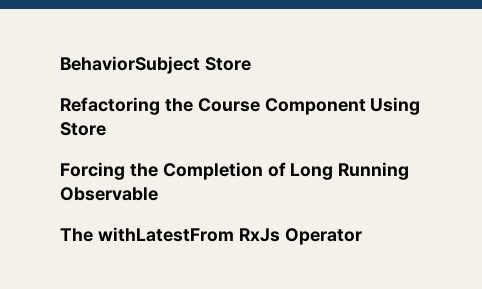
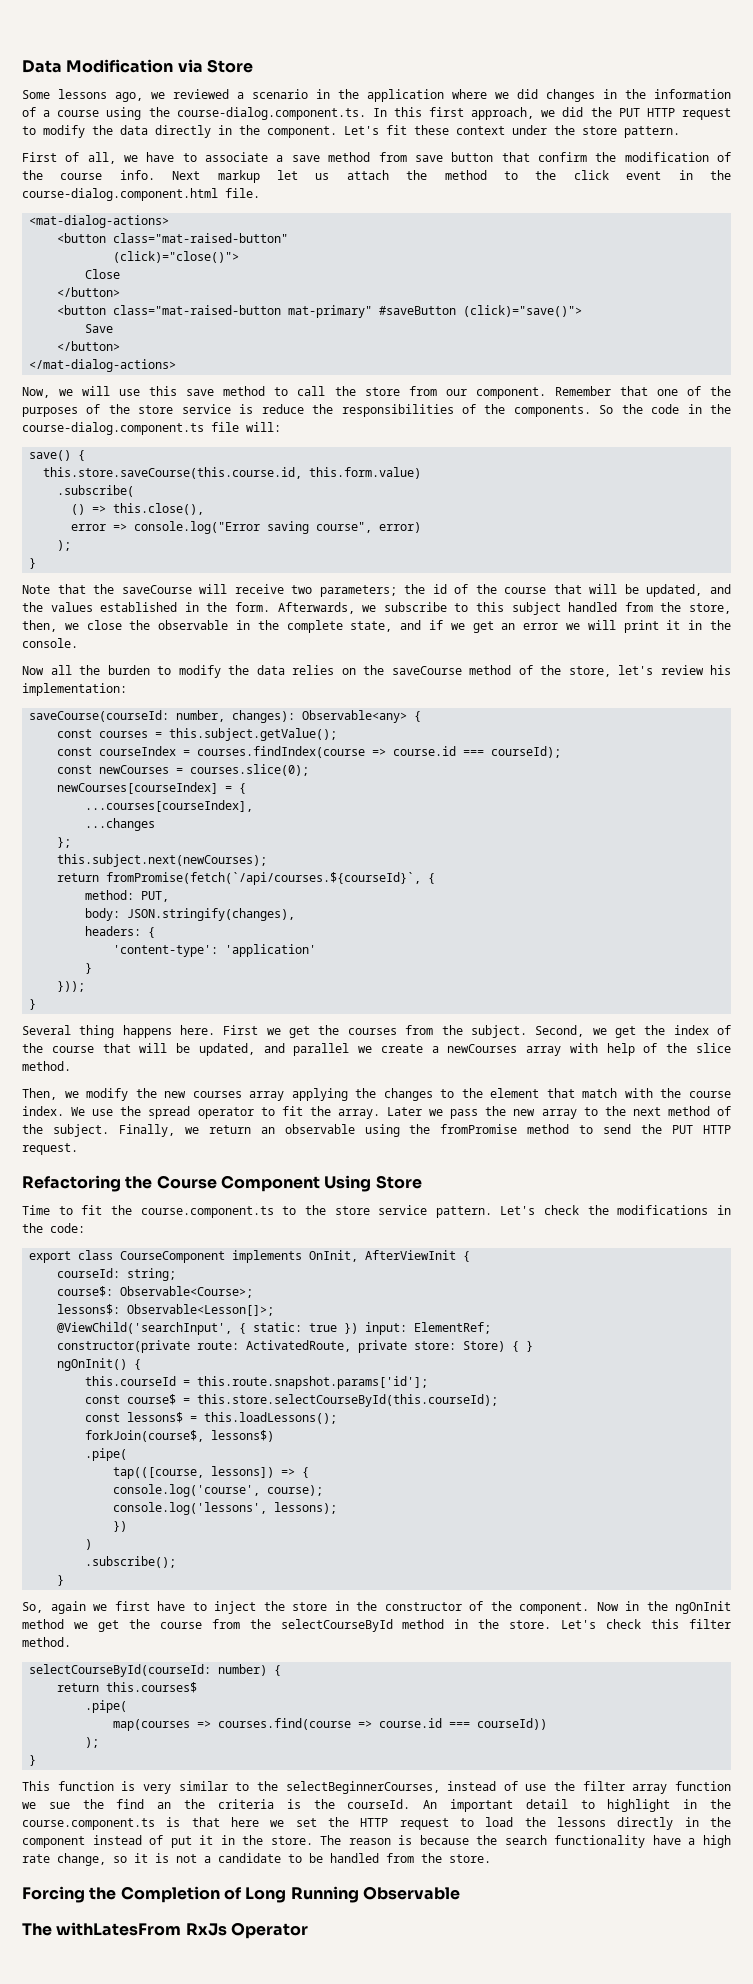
- BehaviorSubject Store
+ Data Modification via Store
+ Some lessons ago, we reviewed a scenario in the application where we did changes in the information of a course using the course-dialog.component.ts. In this first approach, we did the PUT HTTP request to modify the data directly in the component. Let's fit these context under the store pattern.
+ First of all, we have to associate a save method from save button that confirm the modification of the course info. Next markup let us attach the method to the click event in the course-dialog.component.html file.
+ <mat-dialog-actions>
+ <button class="mat-raised-button"
+ (click)="close()">
+ Close
+ </button>
+ <button class="mat-raised-button mat-primary" #saveButton (click)="save()">
+ Save
+ </button>
+ </mat-dialog-actions>
+ Now, we will use this save method to call the store from our component. Remember that one of the purposes of the store service is reduce the responsibilities of the components. So the code in the course-dialog.component.ts file will:
+ save() {
+ this.store.saveCourse(this.course.id, this.form.value)
+ .subscribe(
+ () => this.close(),
+ error => console.log("Error saving course", error)
+ );
+ }
+ Note that the saveCourse will receive two parameters; the id of the course that will be updated, and the values established in the form. Afterwards, we subscribe to this subject handled from the store, then, we close the observable in the complete state, and if we get an error we will print it in the console.
+ Now all the burden to modify the data relies on the saveCourse method of the store, let's review his implementation:
+ saveCourse(courseId: number, changes): Observable<any> {
+ const courses = this.subject.getValue();
+ const courseIndex = courses.findIndex(course => course.id === courseId);
+ const newCourses = courses.slice(0);
+ newCourses[courseIndex] = {
+ ...courses[courseIndex],
+ ...changes
+ };
+ this.subject.next(newCourses);
+ return fromPromise(fetch(`/api/courses.${courseId}`, {
+ method: PUT,
+ body: JSON.stringify(changes),
+ headers: {
+ 'content-type': 'application'
+ }
+ }));
+ }
+ Several thing happens here. First we get the courses from the subject. Second, we get the index of the course that will be updated, and parallel we create a newCourses array with help of the slice method.
+ Then, we modify the new courses array applying the changes to the element that match with the course index. We use the spread operator to fit the array. Later we pass the new array to the next method of the subject. Finally, we return an observable using the fromPromise method to send the PUT HTTP request.
+ Time to fit the course.component.ts to the store service pattern. Let's check the modifications in the code:
+ export class CourseComponent implements OnInit, AfterViewInit {
+ courseId: string;
+ course$: Observable<Course>;
+ lessons$: Observable<Lesson[]>;
+ @ViewChild('searchInput', { static: true }) input: ElementRef;
+ constructor(private route: ActivatedRoute, private store: Store) { }
+ ngOnInit() {
+ this.courseId = this.route.snapshot.params['id'];
+ const course$ = this.store.selectCourseById(this.courseId);
+ const lessons$ = this.loadLessons();
+ forkJoin(course$, lessons$)
+ .pipe(
+ tap(([course, lessons]) => {
+ console.log('course', course);
+ console.log('lessons', lessons);
+ })
+ )
+ .subscribe();
+ }
+ So, again we first have to inject the store in the constructor of the component. Now in the ngOnInit method we get the course from the selectCourseById method in the store. Let's check this filter method.
+ selectCourseById(courseId: number) {
+ return this.courses$
+ .pipe(
+ map(courses => courses.find(course => course.id === courseId))
+ );
+ }
+ This function is very similar to the selectBeginnerCourses, instead of use the filter array function we sue the find an the criteria is the courseId. An important detail to highlight in the course.component.ts is that here we set the HTTP request to load the lessons directly in the component instead of put it in the store. The reason is because the search functionality have a high rate change, so it is not a candidate to be handled from the store.
- The withLatestFrom RxJs Operator
+ The withLatesFrom RxJs Operator

